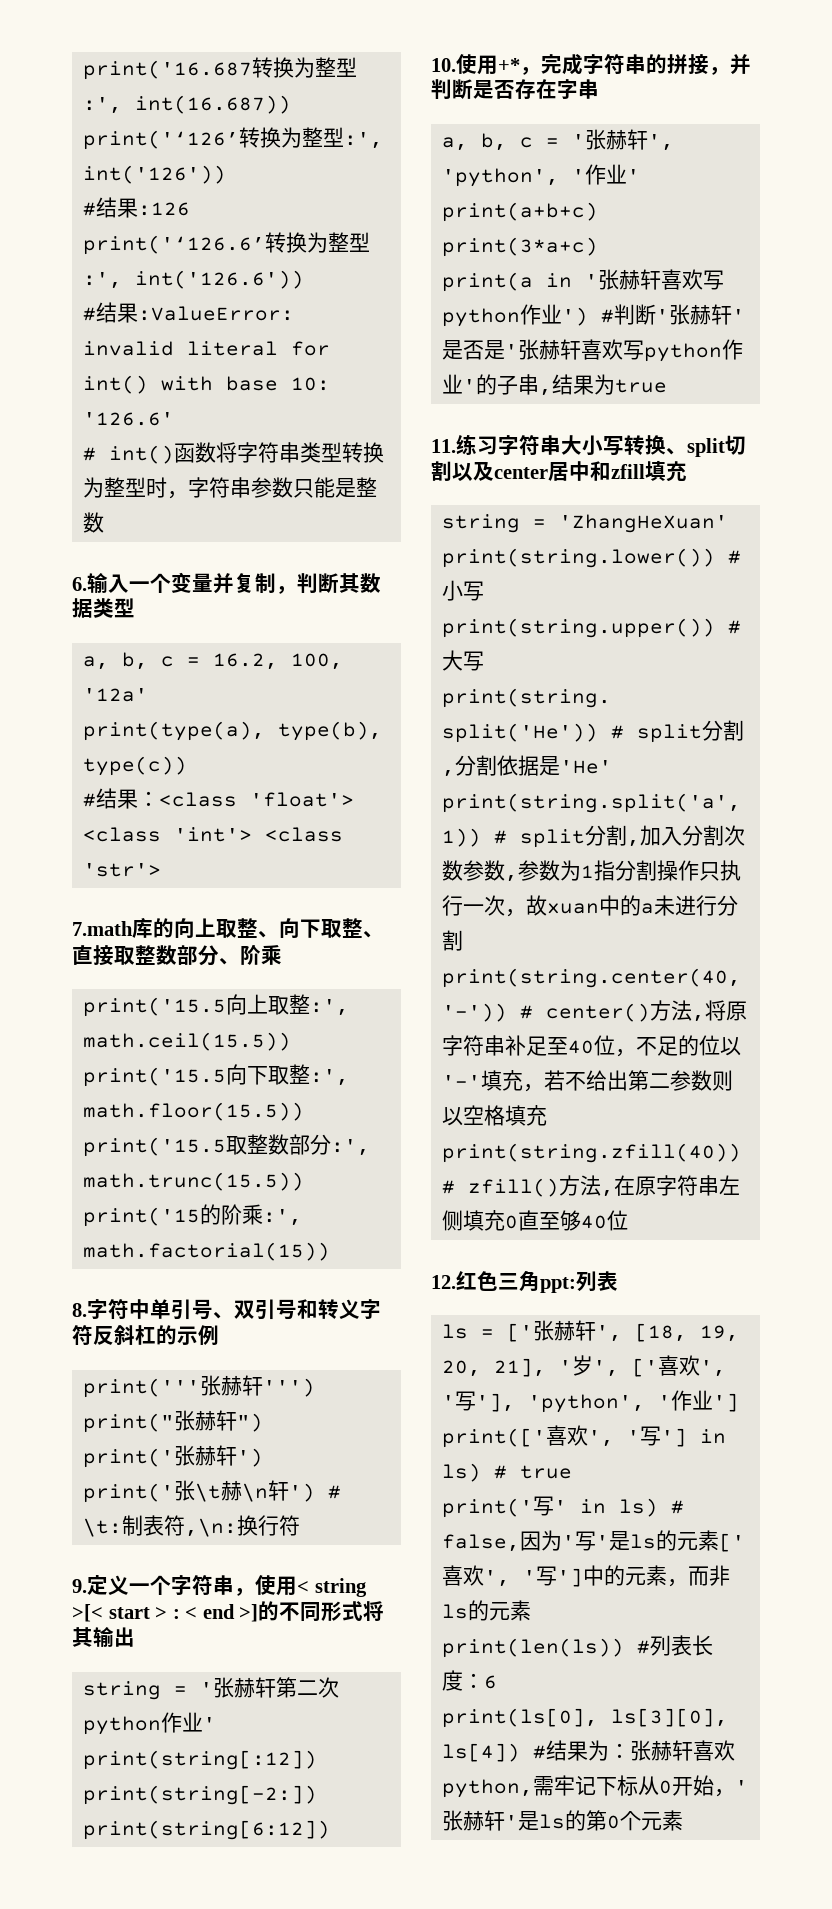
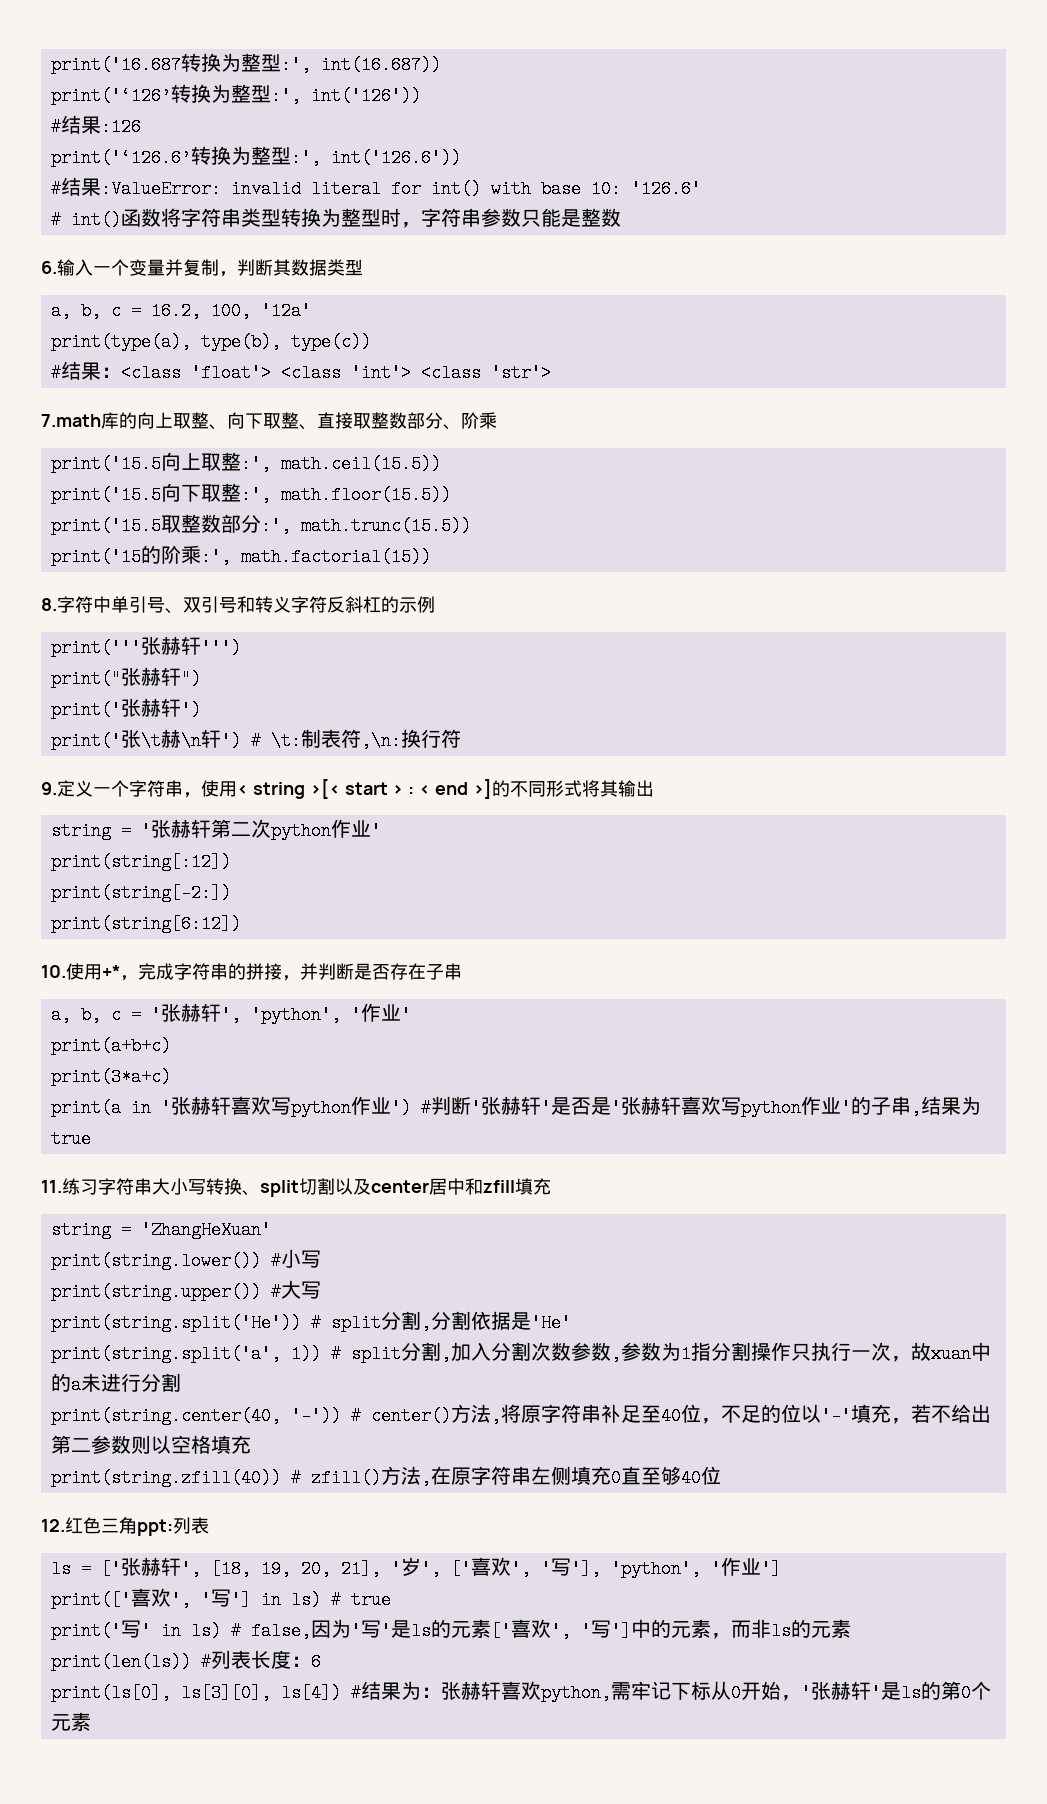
- 10.使用+*，完成字符串的拼接，并判断是否存在字串
+ 10.使用+*，完成字符串的拼接，并判断是否存在子串

